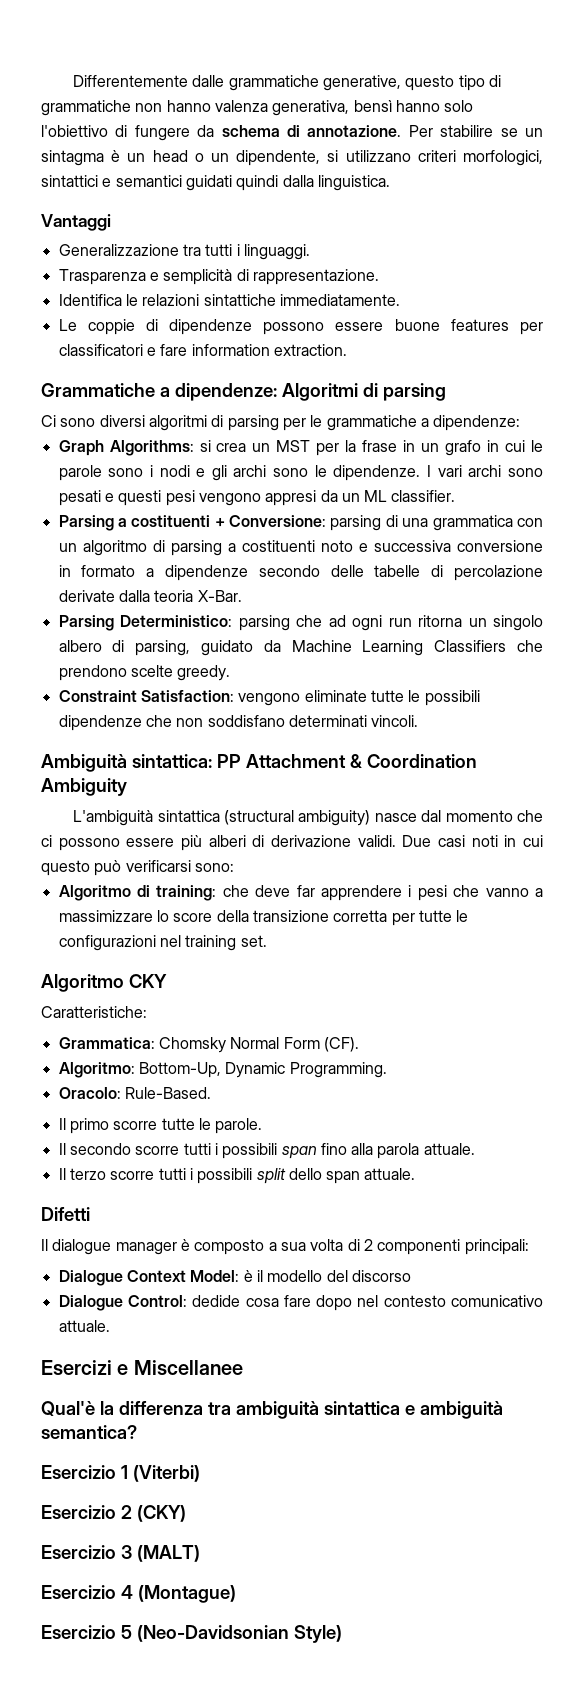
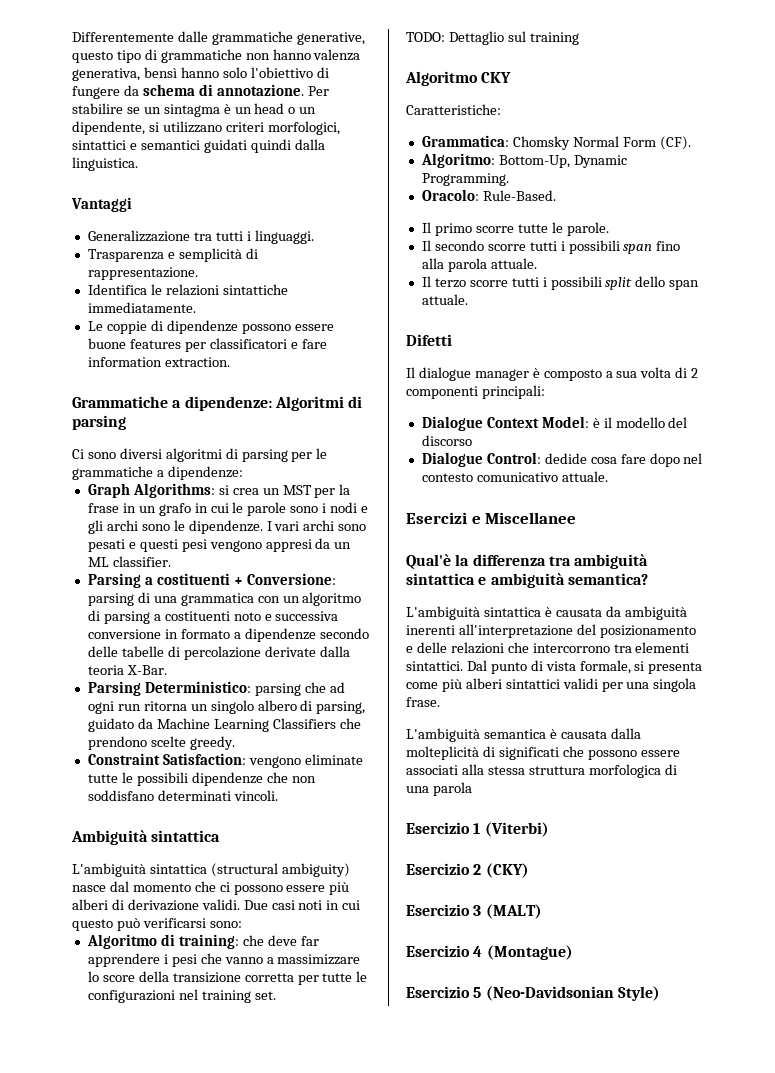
- Ambiguità sintattica: PP Attachment & Coordination Ambiguity
+ Ambiguità sintattica
+ TODO: Dettaglio sul training
+ L'ambiguità sintattica è causata da ambiguità inerenti all'interpretazione del posizionamento e delle relazioni che intercorrono tra elementi sintattici. Dal punto di vista formale, si presenta come più alberi sintattici validi per una singola frase.
+ L'ambiguità semantica è causata dalla molteplicità di significati che possono essere associati alla stessa struttura morfologica di una parola

